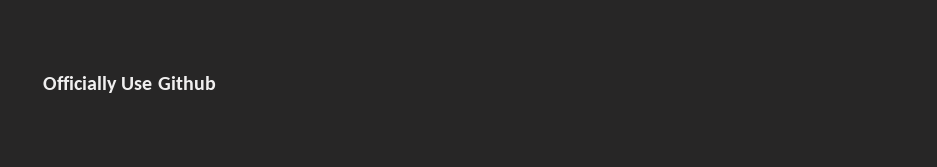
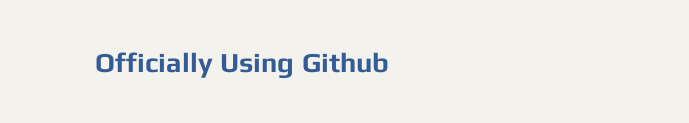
- Officially Use Github
+ Officially Using Github

